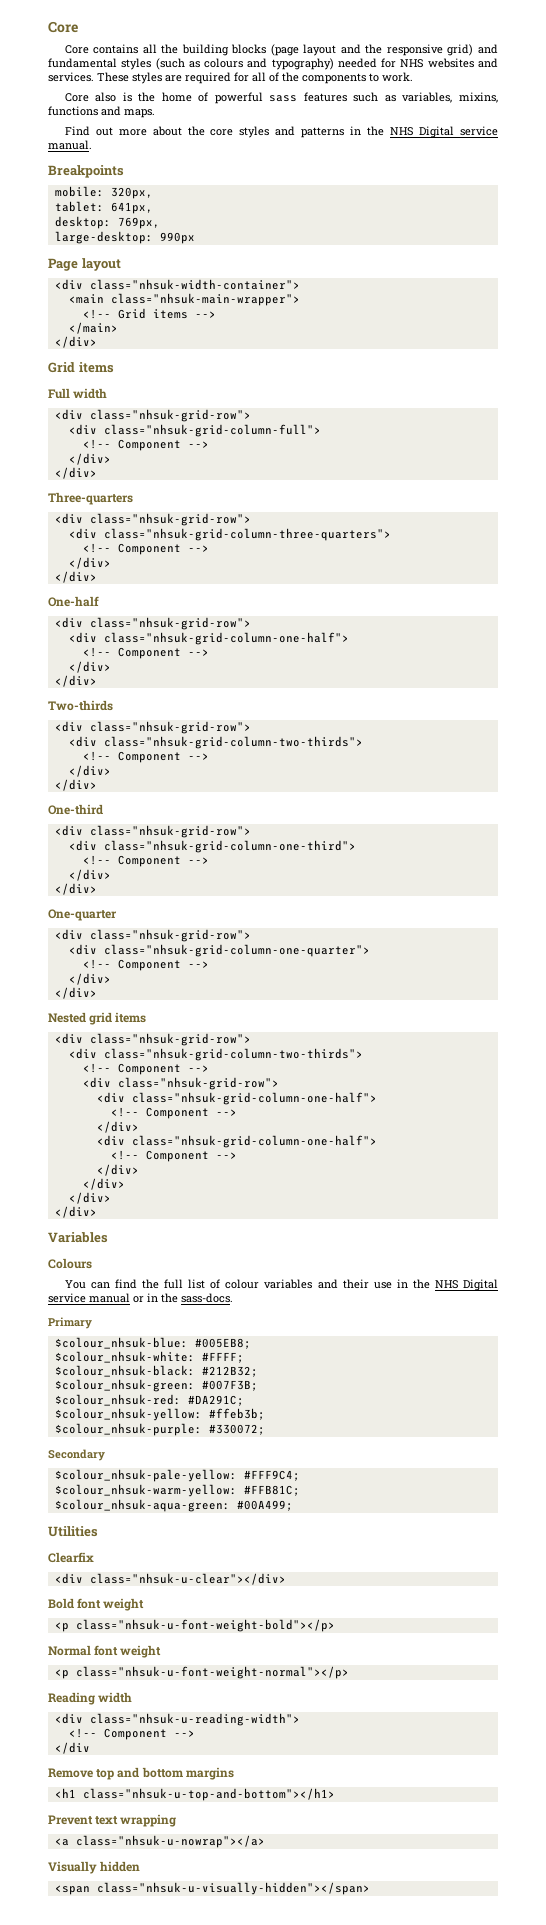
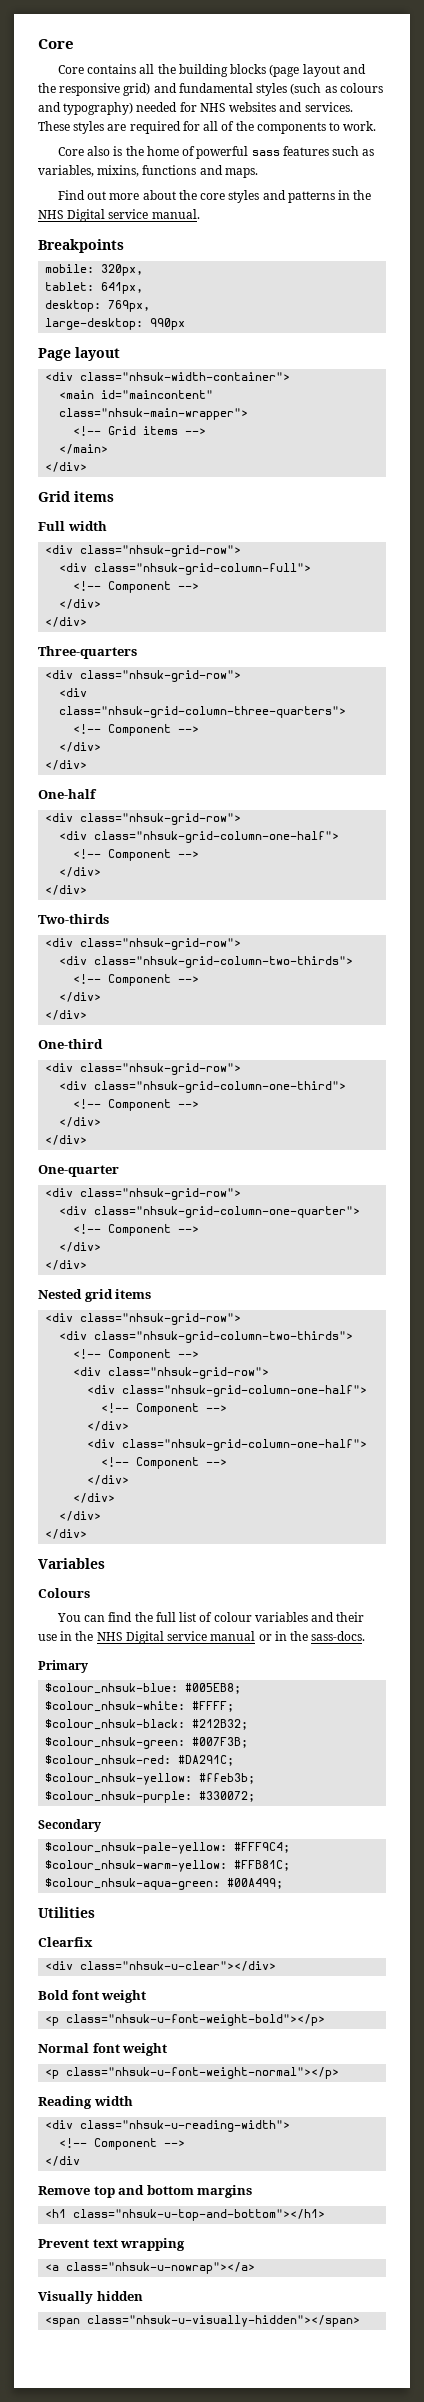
- <main class="nhsuk-main-wrapper">
+ <main id="maincontent" class="nhsuk-main-wrapper">

